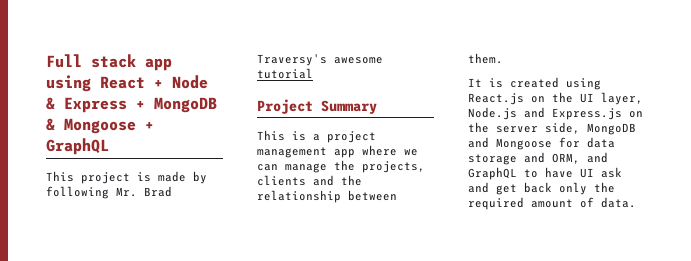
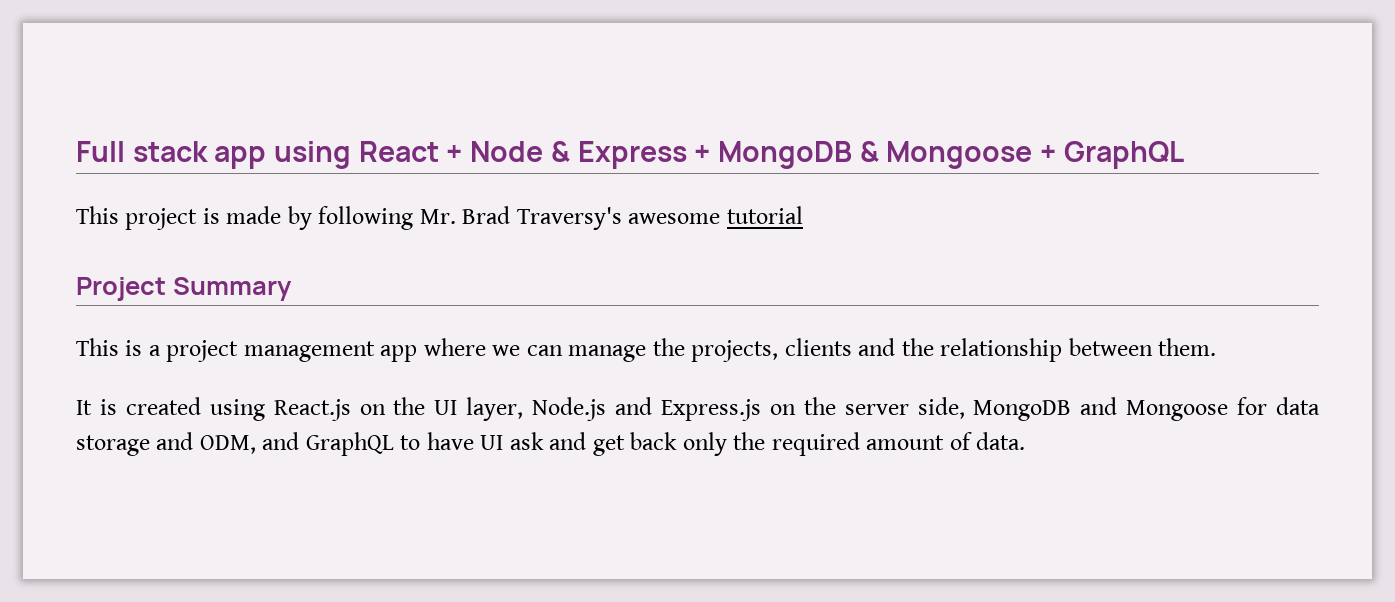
- It is created using React.js on the UI layer, Node.js and Express.js on the server side, MongoDB and Mongoose for data storage and ORM, and GraphQL to have UI ask and get back only the required amount of data.
+ It is created using React.js on the UI layer, Node.js and Express.js on the server side, MongoDB and Mongoose for data storage and ODM, and GraphQL to have UI ask and get back only the required amount of data.

